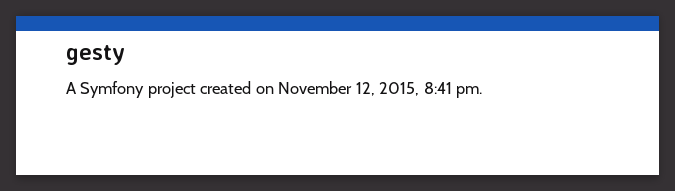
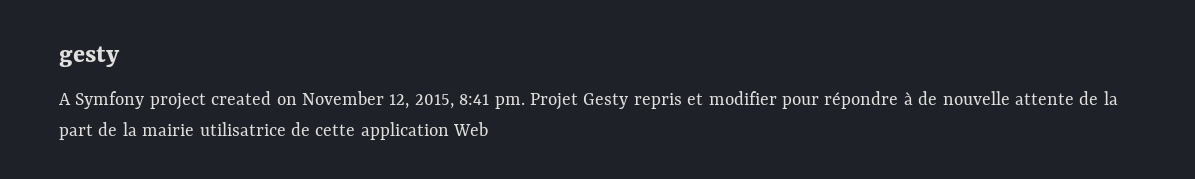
+ Projet Gesty repris et modifier pour répondre à de nouvelle attente de la part de la mairie utilisatrice de cette application Web

